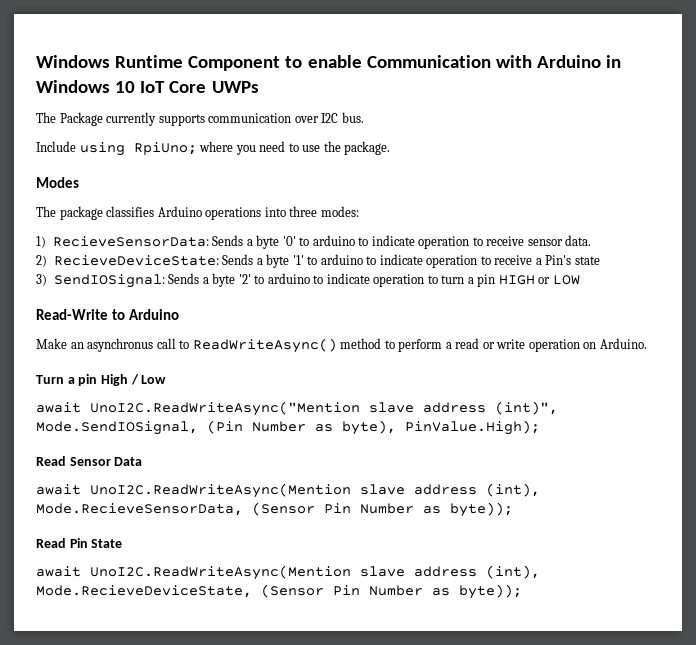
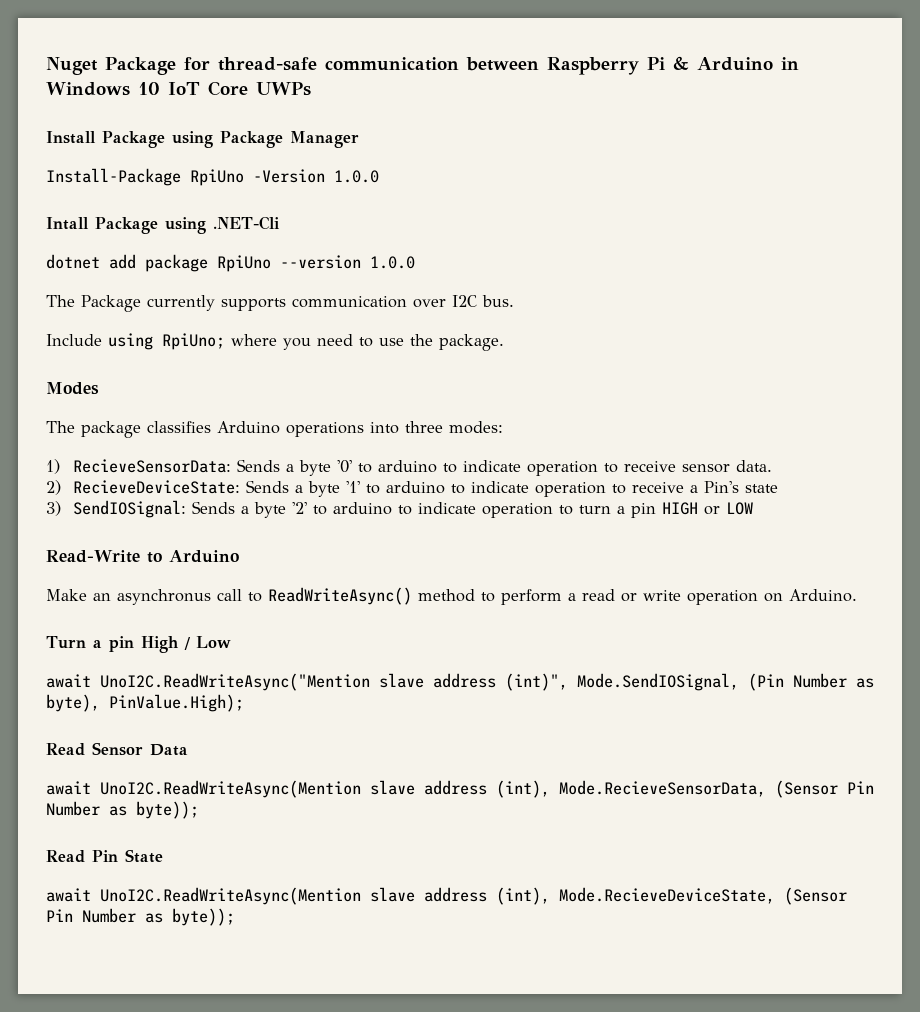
- Windows Runtime Component to enable Communication with Arduino in Windows 10 IoT Core UWPs
+ Nuget Package for thread-safe communication between Raspberry Pi & Arduino in Windows 10 IoT Core UWPs
+ Install Package using Package Manager
+ Install-Package RpiUno -Version 1.0.0
+ Intall Package using .NET-Cli
+ dotnet add package RpiUno --version 1.0.0

